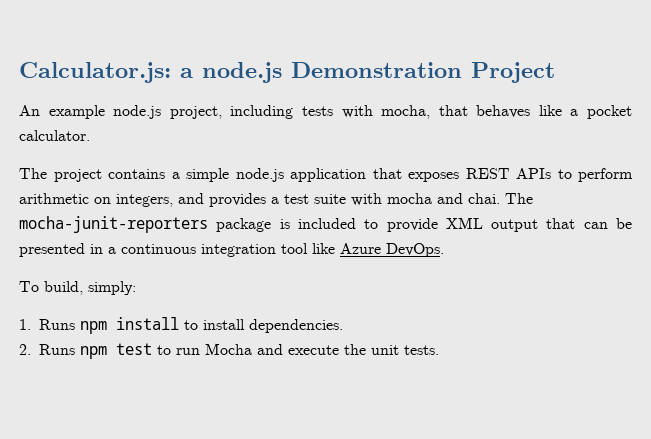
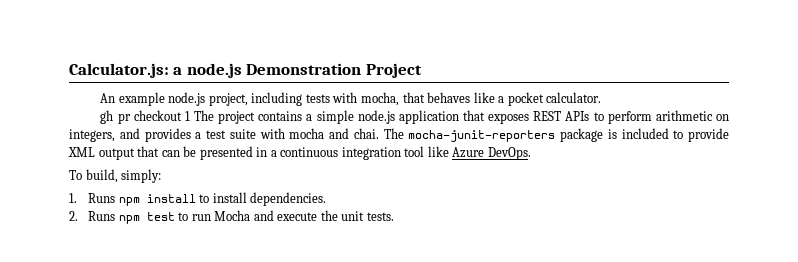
- The project contains a simple node.js application that exposes REST APIs to perform arithmetic on integers, and provides a test suite with mocha and chai.
+ gh pr checkout 1 The project contains a simple node.js application that exposes REST APIs to perform arithmetic on integers, and provides a test suite with mocha and chai.

